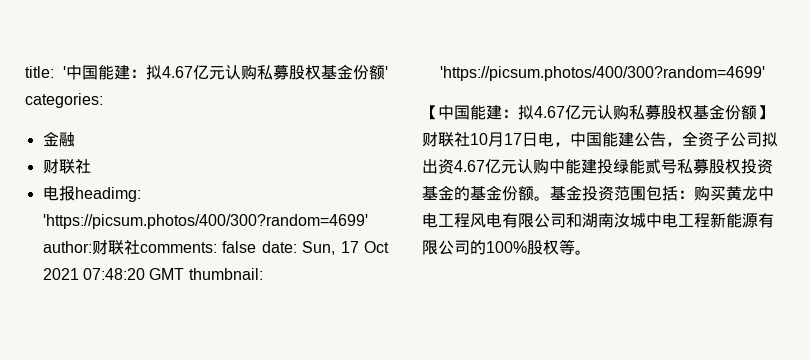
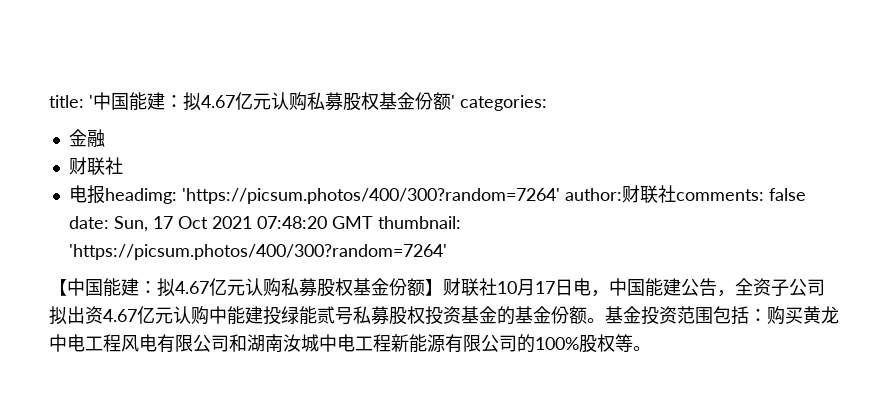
- 电报headimg: 'https://picsum.photos/400/300?random=4699' author:财联社comments: false date: Sun, 17 Oct 2021 07:48:20 GMT thumbnail: 'https://picsum.photos/400/300?random=4699'
+ 电报headimg: 'https://picsum.photos/400/300?random=7264' author:财联社comments: false date: Sun, 17 Oct 2021 07:48:20 GMT thumbnail: 'https://picsum.photos/400/300?random=7264'

